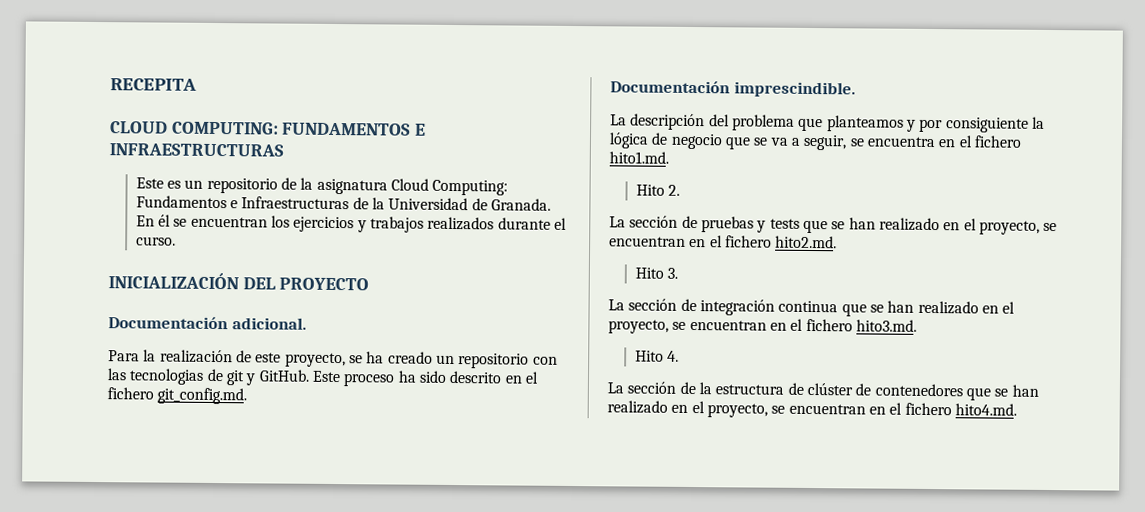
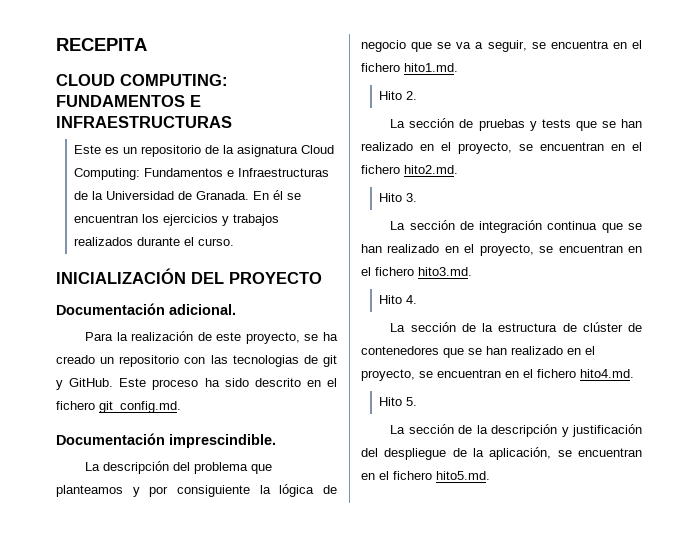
+ Hito 5.
+ La sección de la descripción y justificación del despliegue de la aplicación, se encuentran en el fichero hito5.md.

